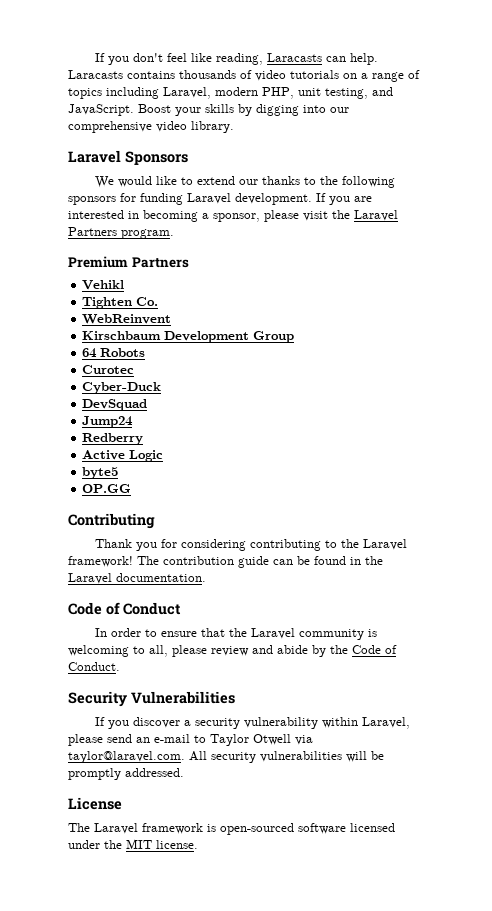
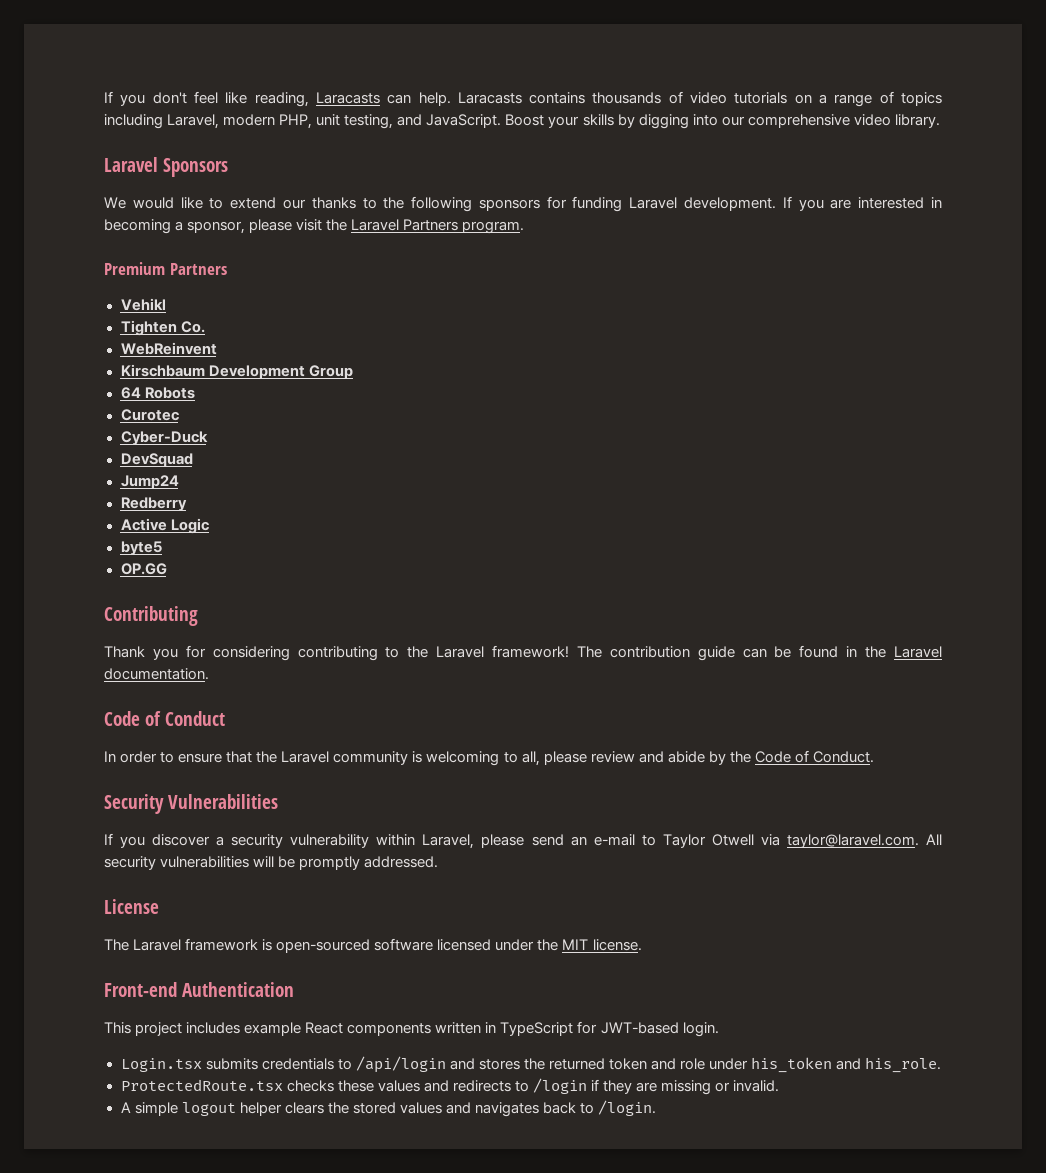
+ Front-end Authentication
+ This project includes example React components written in TypeScript for JWT-based login.
+ Login.tsx submits credentials to /api/login and stores the returned token and role under his_token and his_role.
+ ProtectedRoute.tsx checks these values and redirects to /login if they are missing or invalid.
+ A simple logout helper clears the stored values and navigates back to /login.

